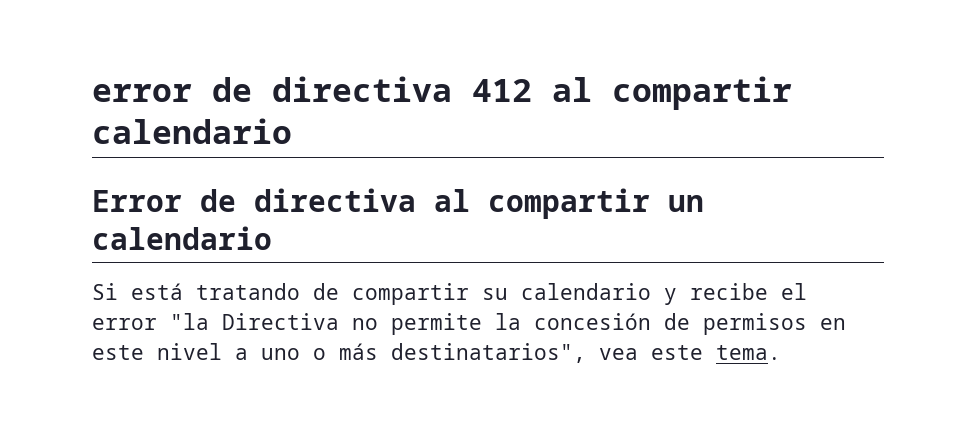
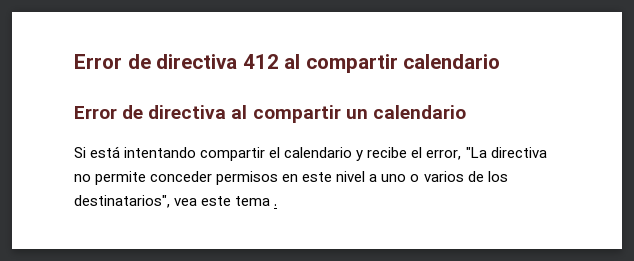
- error de directiva 412 al compartir calendario
+ Error de directiva 412 al compartir calendario
- Si está tratando de compartir su calendario y recibe el error "la Directiva no permite la concesión de permisos en este nivel a uno o más destinatarios", vea este tema.
+ Si está intentando compartir el calendario y recibe el error, "La directiva no permite conceder permisos en este nivel a uno o varios de los destinatarios", vea este tema .

